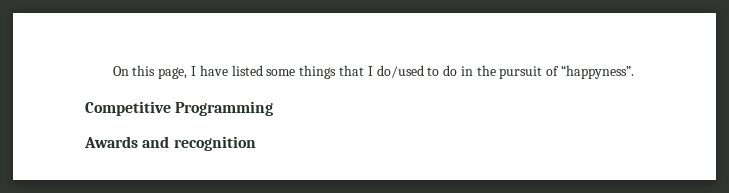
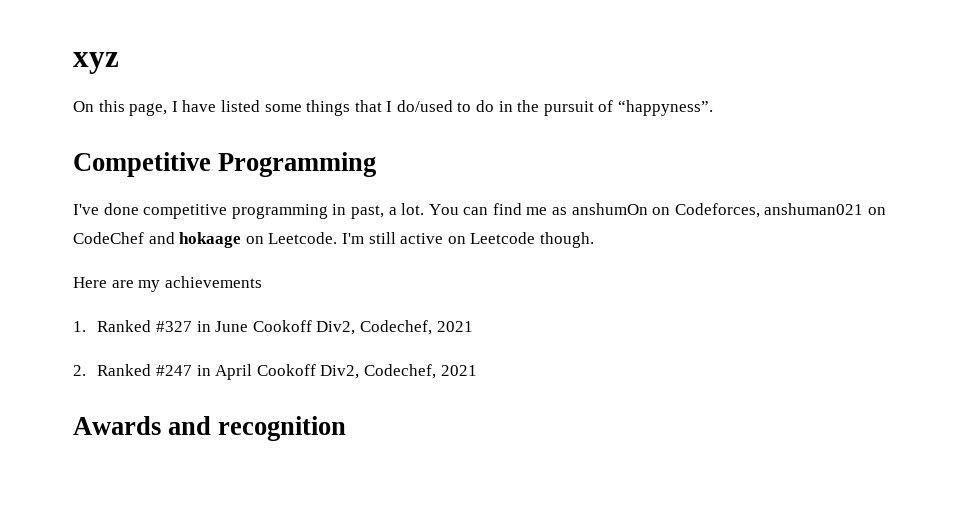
+ xyz
+ I've done competitive programming in past, a lot. You can find me as anshumOn on Codeforces, anshuman021 on CodeChef and hokaage on Leetcode. I'm still active on Leetcode though.
+ Here are my achievements
+ 1. Ranked #327 in June Cookoff Div2, Codechef, 2021
+ 2. Ranked #247 in April Cookoff Div2, Codechef, 2021

